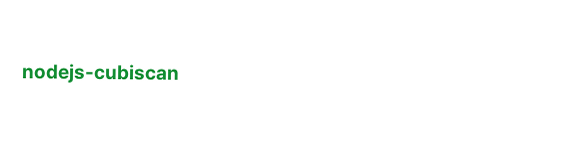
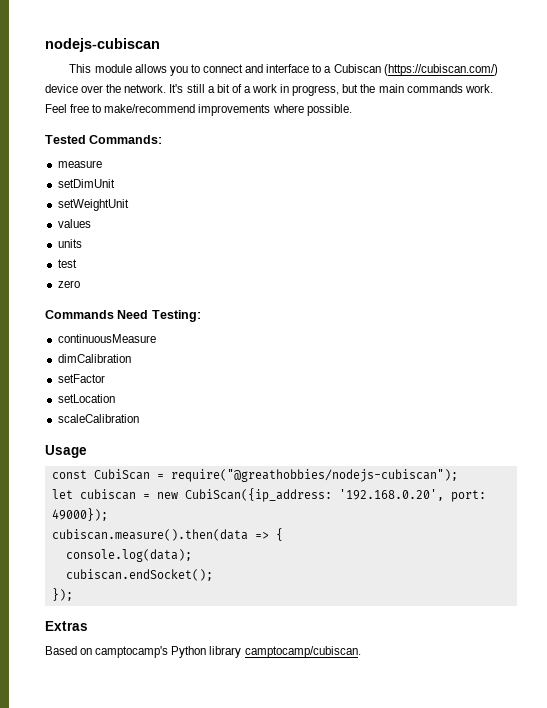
+ This module allows you to connect and interface to a Cubiscan (https://cubiscan.com/) device over the network. It's still a bit of a work in progress, but the main commands work. Feel free to make/recommend improvements where possible.
+ Tested Commands:
+ measure
+ setDimUnit
+ setWeightUnit
+ values
+ units
+ test
+ zero
+ Commands Need Testing:
+ continuousMeasure
+ dimCalibration
+ setFactor
+ setLocation
+ scaleCalibration
+ Usage
+ const CubiScan = require("@greathobbies/nodejs-cubiscan");
+ let cubiscan = new CubiScan({ip_address: '192.168.0.20', port: 49000});
+ cubiscan.measure().then(data => {
+ console.log(data);
+ cubiscan.endSocket();
+ });
+ Extras
+ Based on camptocamp's Python library camptocamp/cubiscan.

